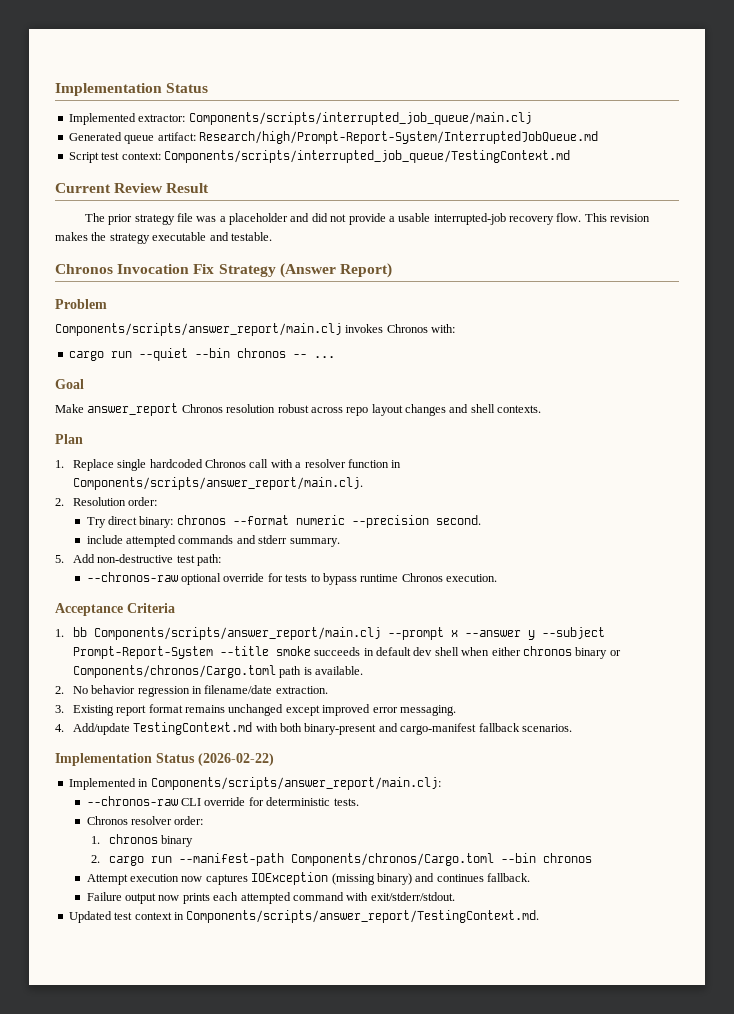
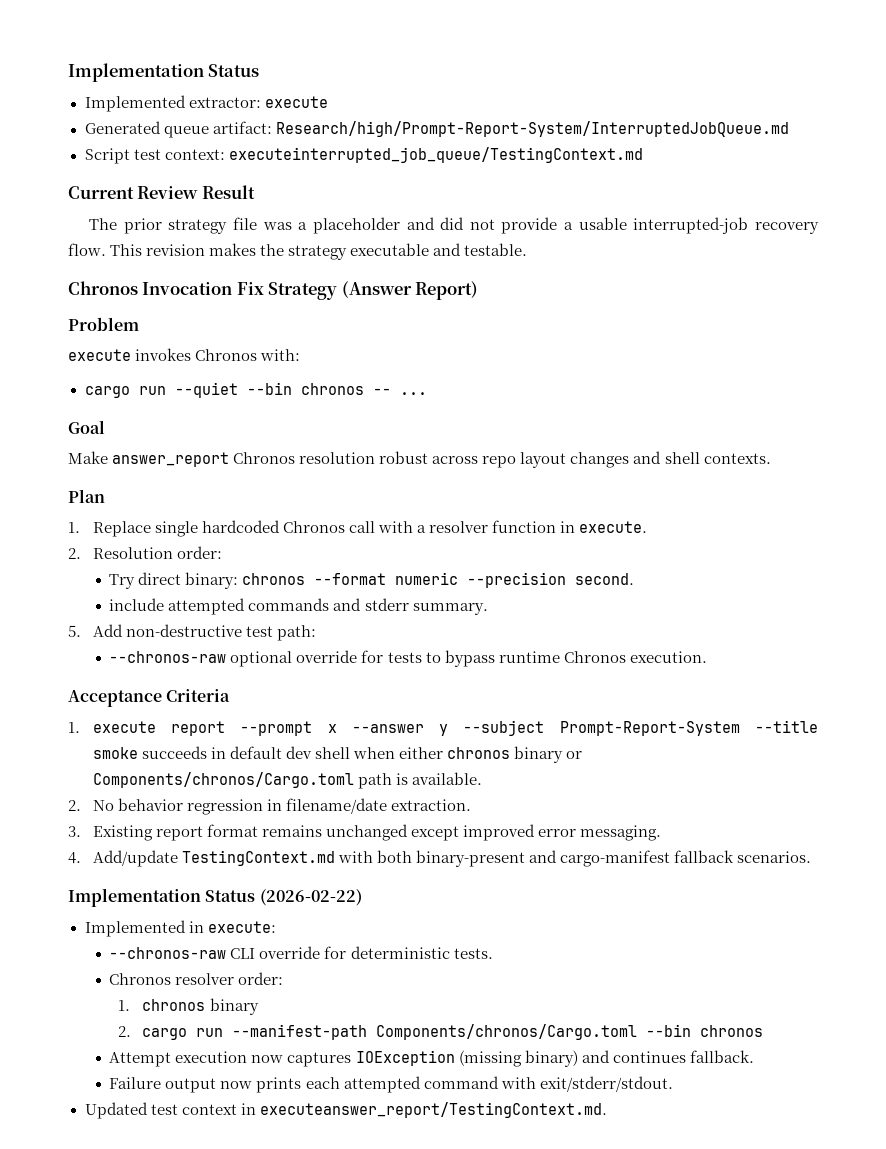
- Implemented extractor: Components/scripts/interrupted_job_queue/main.clj
+ Implemented extractor: execute
- Script test context: Components/scripts/interrupted_job_queue/TestingContext.md
+ Script test context: executeinterrupted_job_queue/TestingContext.md
- Components/scripts/answer_report/main.clj invokes Chronos with:
+ execute invokes Chronos with:
- 1. Replace single hardcoded Chronos call with a resolver function in Components/scripts/answer_report/main.clj.
+ 1. Replace single hardcoded Chronos call with a resolver function in execute.
- 1. bb Components/scripts/answer_report/main.clj --prompt x --answer y --subject Prompt-Report-System --title smoke succeeds in default dev shell when either chronos binary or Components/chronos/Cargo.toml path is available.
+ 1. execute report --prompt x --answer y --subject Prompt-Report-System --title smoke succeeds in default dev shell when either chronos binary or Components/chronos/Cargo.toml path is available.
- Implemented in Components/scripts/answer_report/main.clj:
+ Implemented in execute:
- Updated test context in Components/scripts/answer_report/TestingContext.md.
+ Updated test context in executeanswer_report/TestingContext.md.

